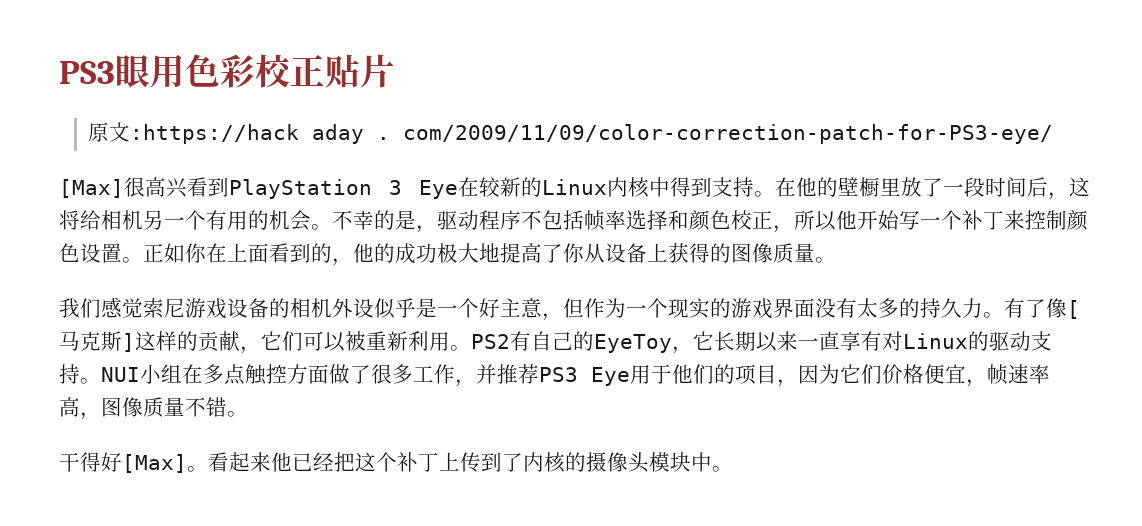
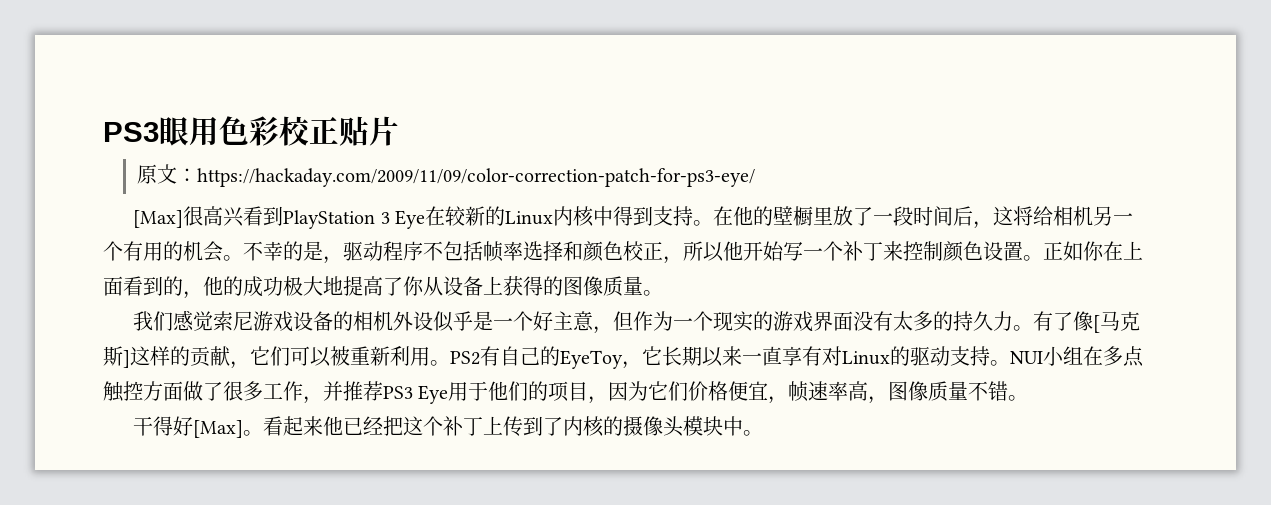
- 原文:https://hack aday . com/2009/11/09/color-correction-patch-for-PS3-eye/
+ 原文：https://hackaday.com/2009/11/09/color-correction-patch-for-ps3-eye/

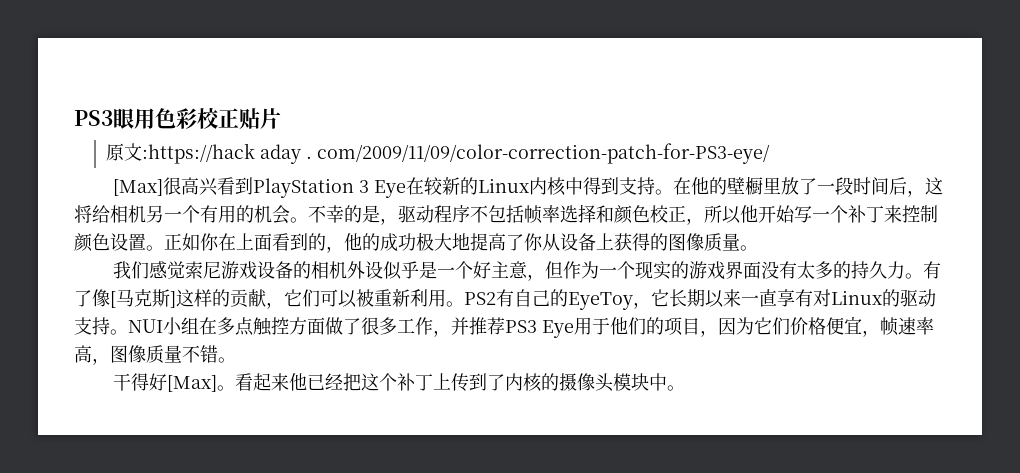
- 原文：https://hackaday.com/2009/11/09/color-correction-patch-for-ps3-eye/
+ 原文:https://hack aday . com/2009/11/09/color-correction-patch-for-PS3-eye/

